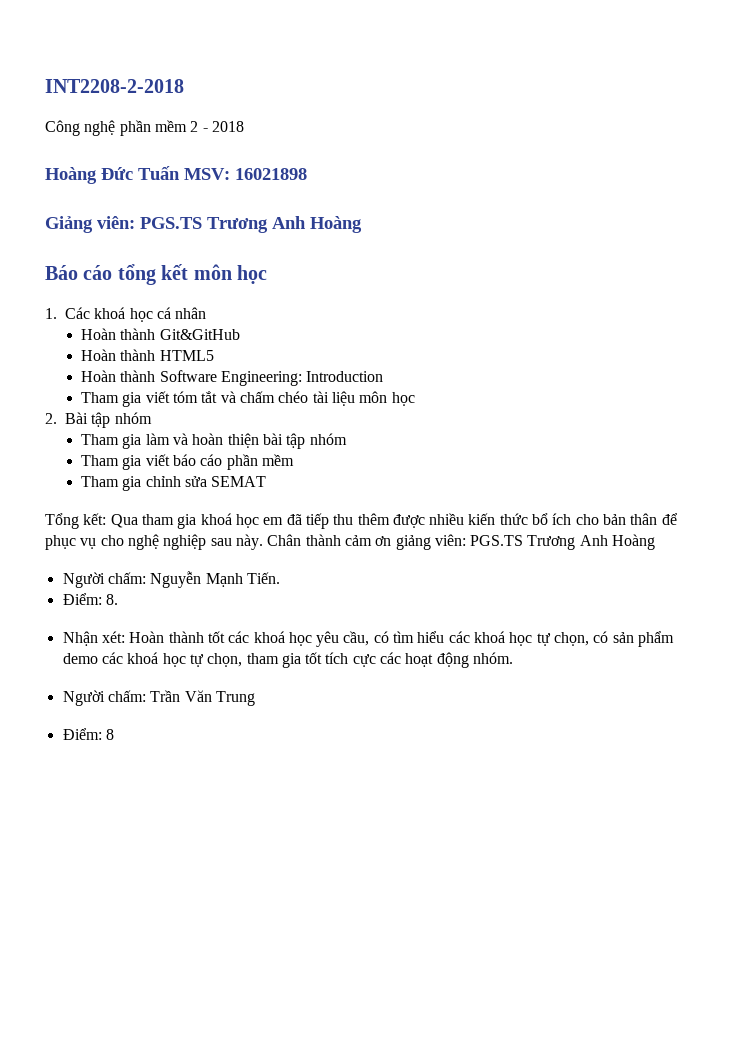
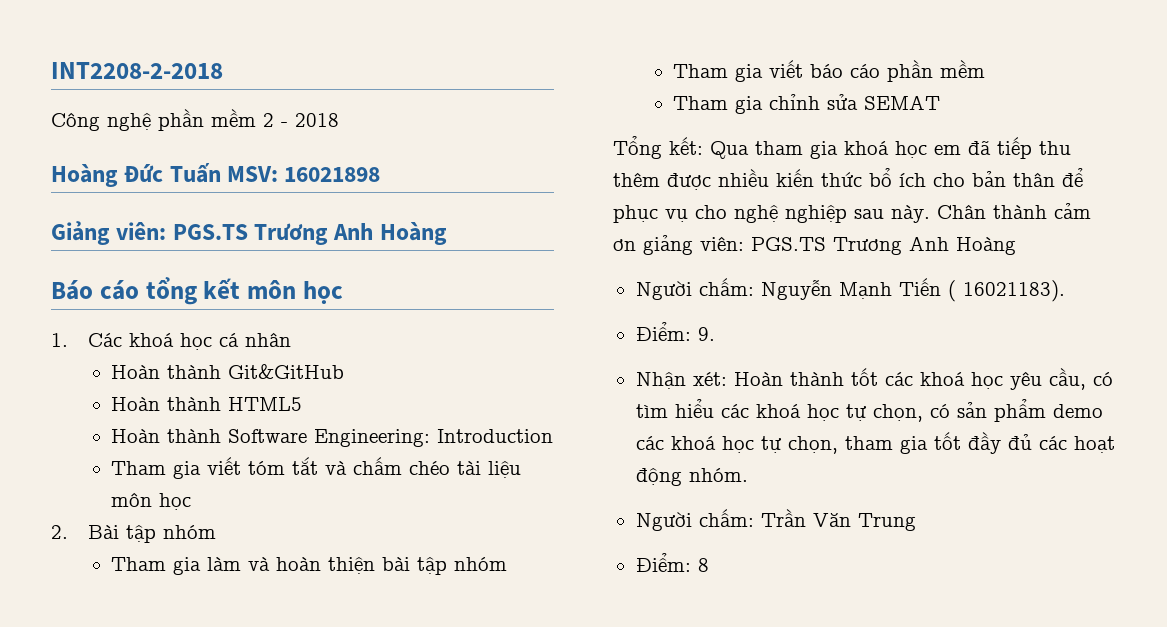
- Người chấm: Nguyễn Mạnh Tiến.
- Điểm: 8.
+ Người chấm: Nguyễn Mạnh Tiến ( 16021183).
+ Điểm: 9.
- Nhận xét: Hoàn thành tốt các khoá học yêu cầu, có tìm hiểu các khoá học tự chọn, có sản phẩm demo các khoá học tự chọn, tham gia tốt tích cực các hoạt động nhóm.
+ Nhận xét: Hoàn thành tốt các khoá học yêu cầu, có tìm hiểu các khoá học tự chọn, có sản phẩm demo các khoá học tự chọn, tham gia tốt đầy đủ các hoạt động nhóm.

